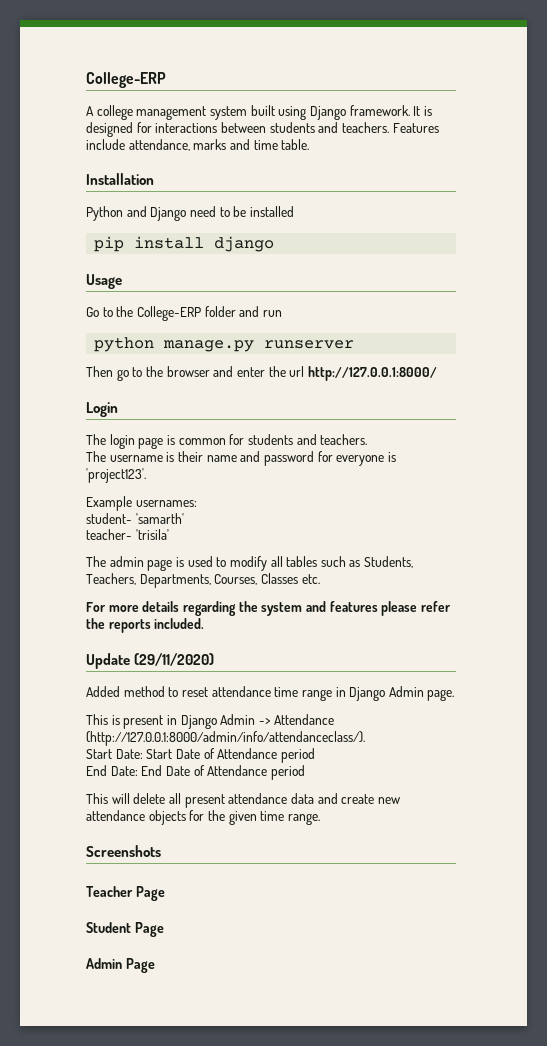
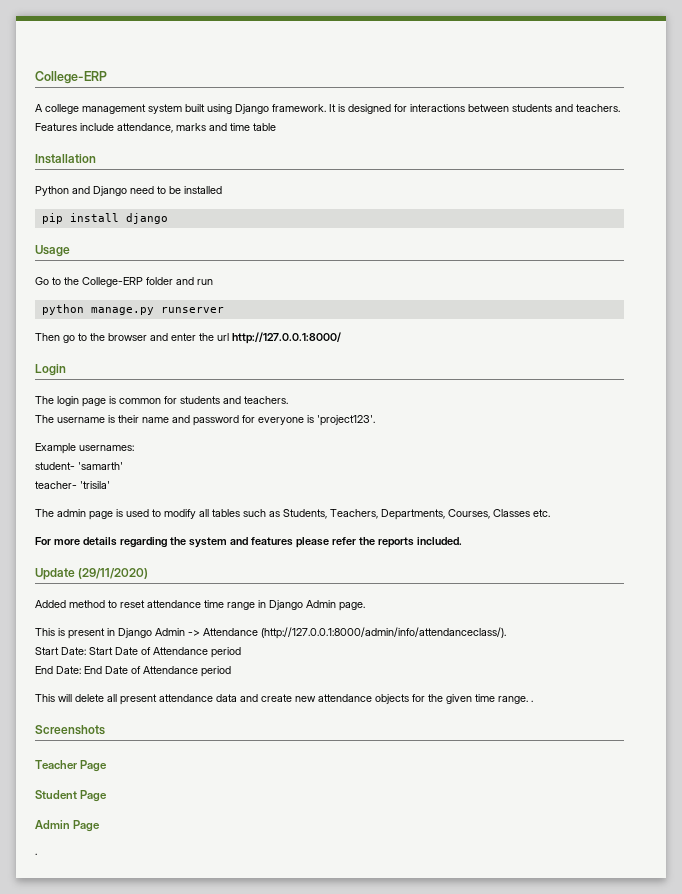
- Features include attendance, marks and time table.
+ Features include attendance, marks and time table
- This will delete all present attendance data and create new attendance objects for the given time range.
+ This will delete all present attendance data and create new attendance objects for the given time range. .
  Admin Page
+ .

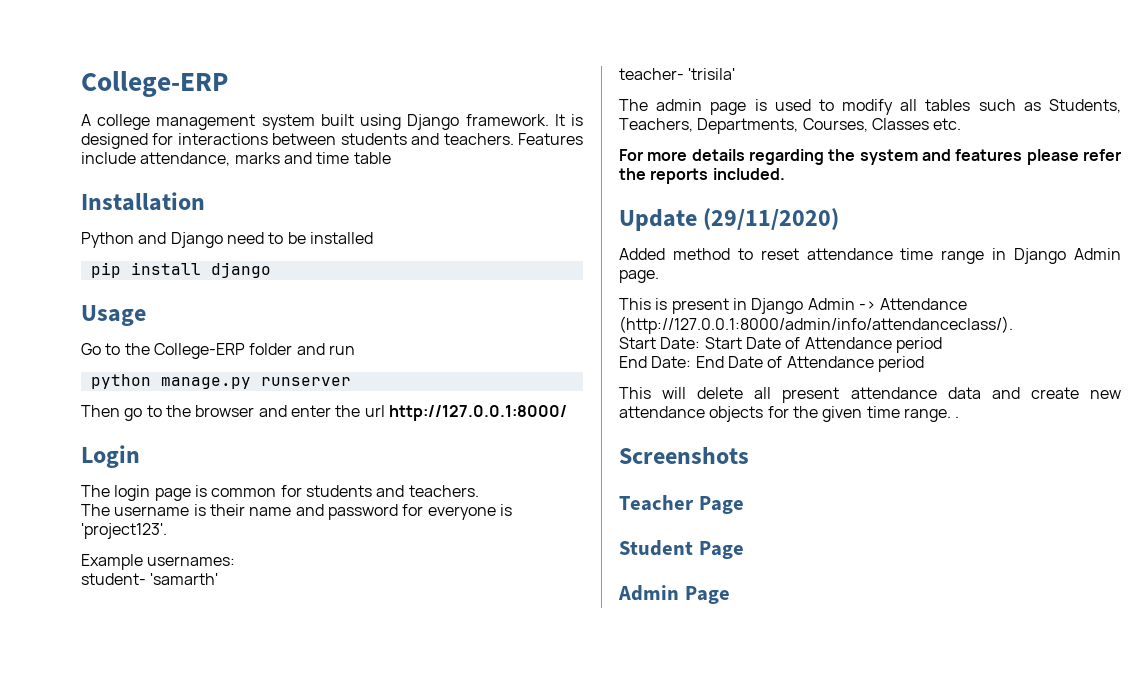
  Admin Page
- .

